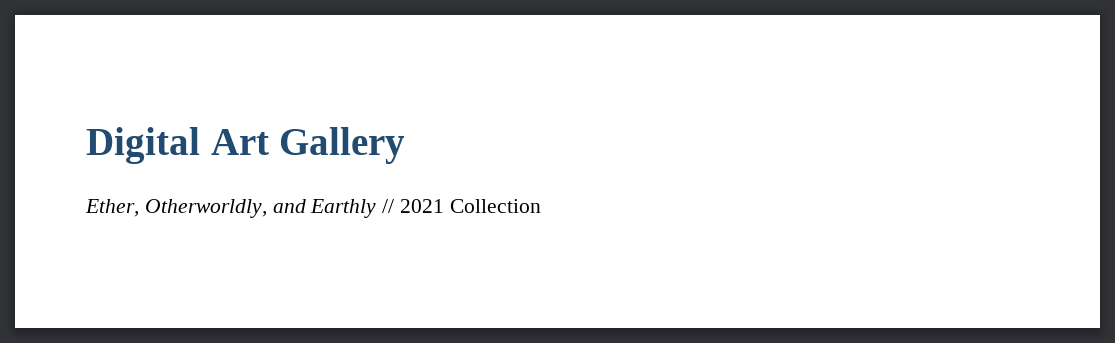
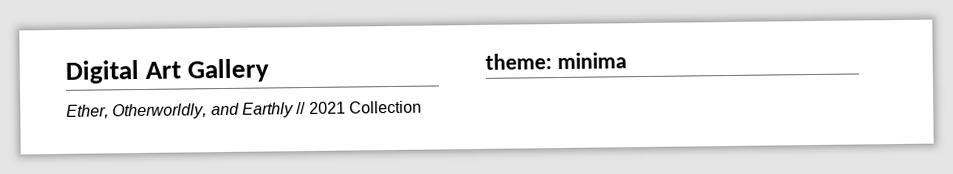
+ theme: minima

